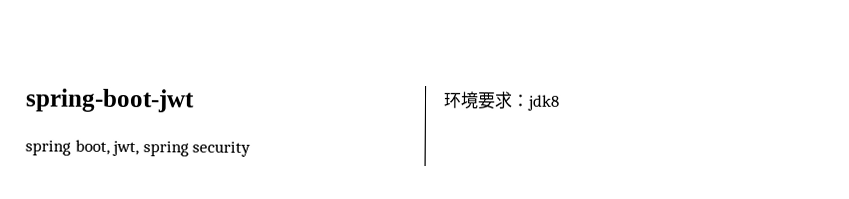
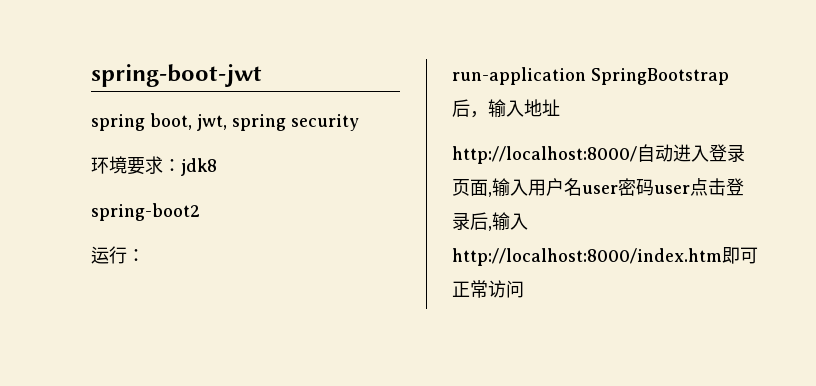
+ spring-boot2
+ 运行：
+ run-application SpringBootstrap后，输入地址
+ http://localhost:8000/自动进入登录页面,输入用户名user密码user点击登录后,输入http://localhost:8000/index.htm即可正常访问

